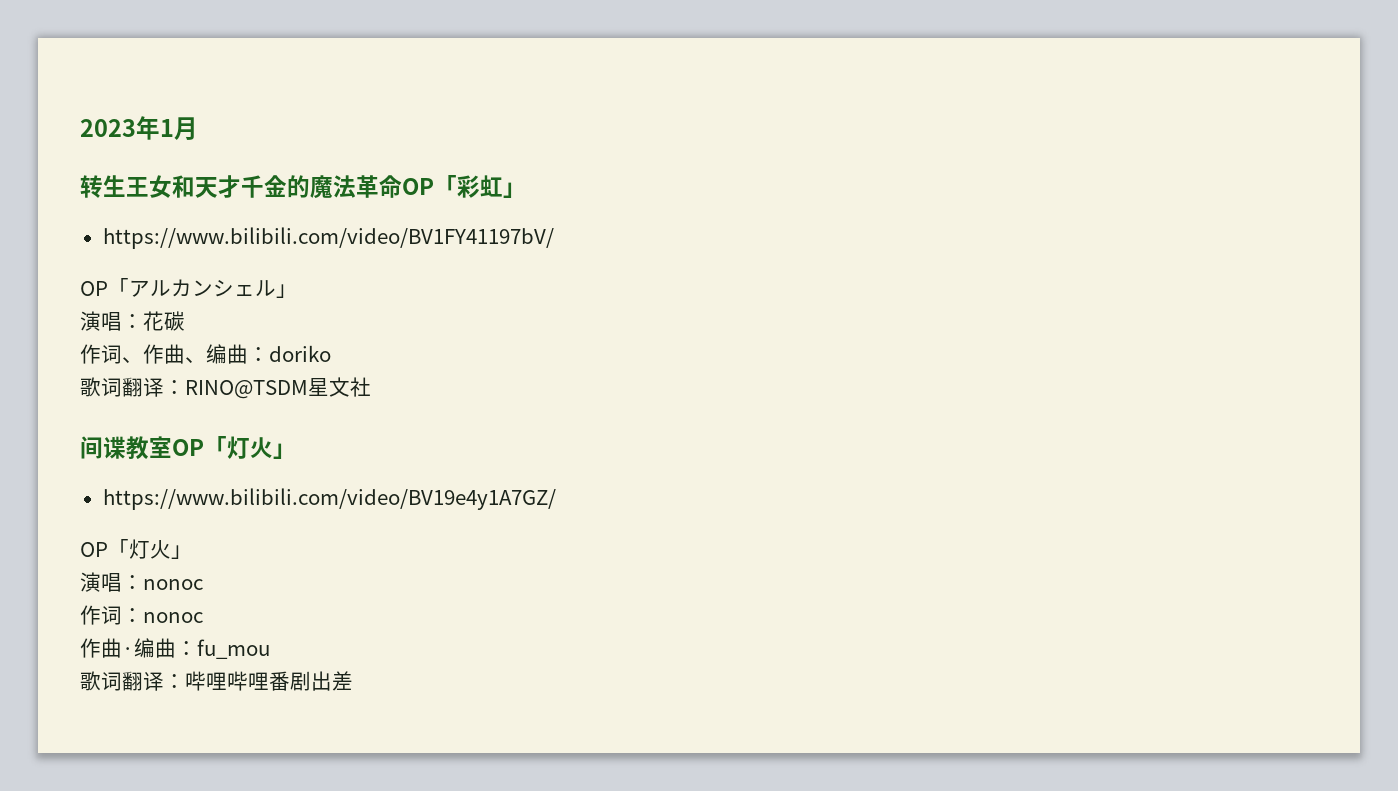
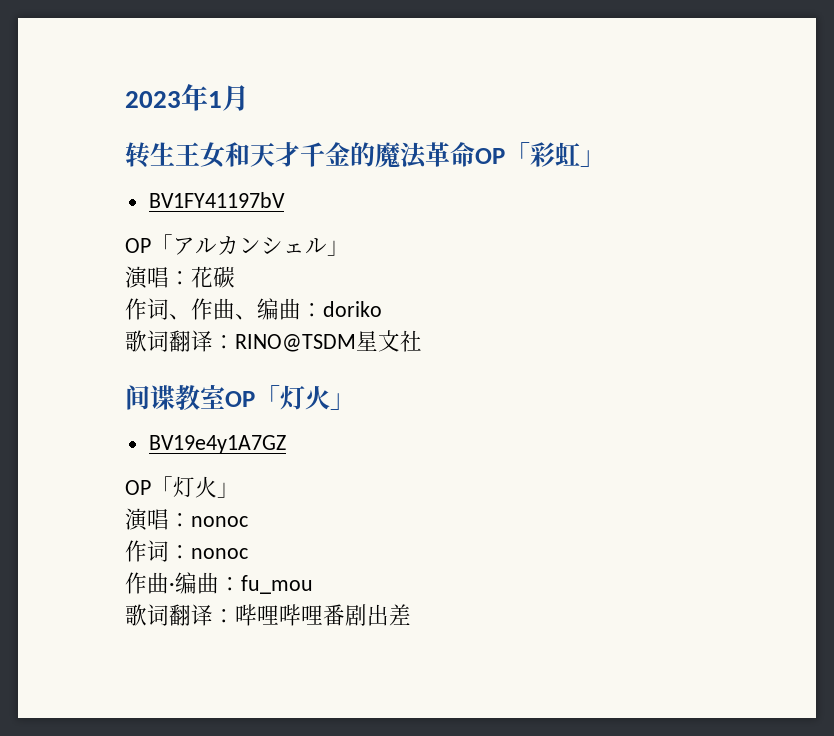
- https://www.bilibili.com/video/BV1FY41197bV/
+ BV1FY41197bV
- https://www.bilibili.com/video/BV19e4y1A7GZ/
+ BV19e4y1A7GZ

